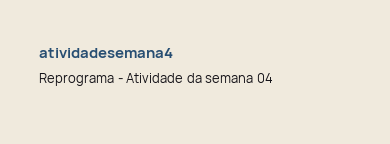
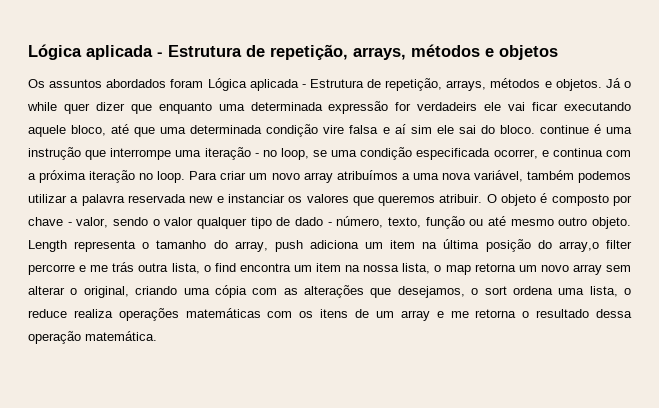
- atividadesemana4
- Reprograma - Atividade da semana 04
+ Lógica aplicada - Estrutura de repetição, arrays, métodos e objetos
+ Os assuntos abordados foram Lógica aplicada - Estrutura de repetição, arrays, métodos e objetos. Já o while quer dizer que enquanto uma determinada expressão for verdadeirs ele vai ficar executando aquele bloco, até que uma determinada condição vire falsa e aí sim ele sai do bloco. continue é uma instrução que interrompe uma iteração - no loop, se uma condição especificada ocorrer, e continua com a próxima iteração no loop. Para criar um novo array atribuímos a uma nova variável, também podemos utilizar a palavra reservada new e instanciar os valores que queremos atribuir. O objeto é composto por chave - valor, sendo o valor qualquer tipo de dado - número, texto, função ou até mesmo outro objeto. Length representa o tamanho do array, push adiciona um item na última posição do array,o filter percorre e me trás outra lista, o find encontra um item na nossa lista, o map retorna um novo array sem alterar o original, criando uma cópia com as alterações que desejamos, o sort ordena uma lista, o reduce realiza operações matemáticas com os itens de um array e me retorna o resultado dessa operação matemática.

